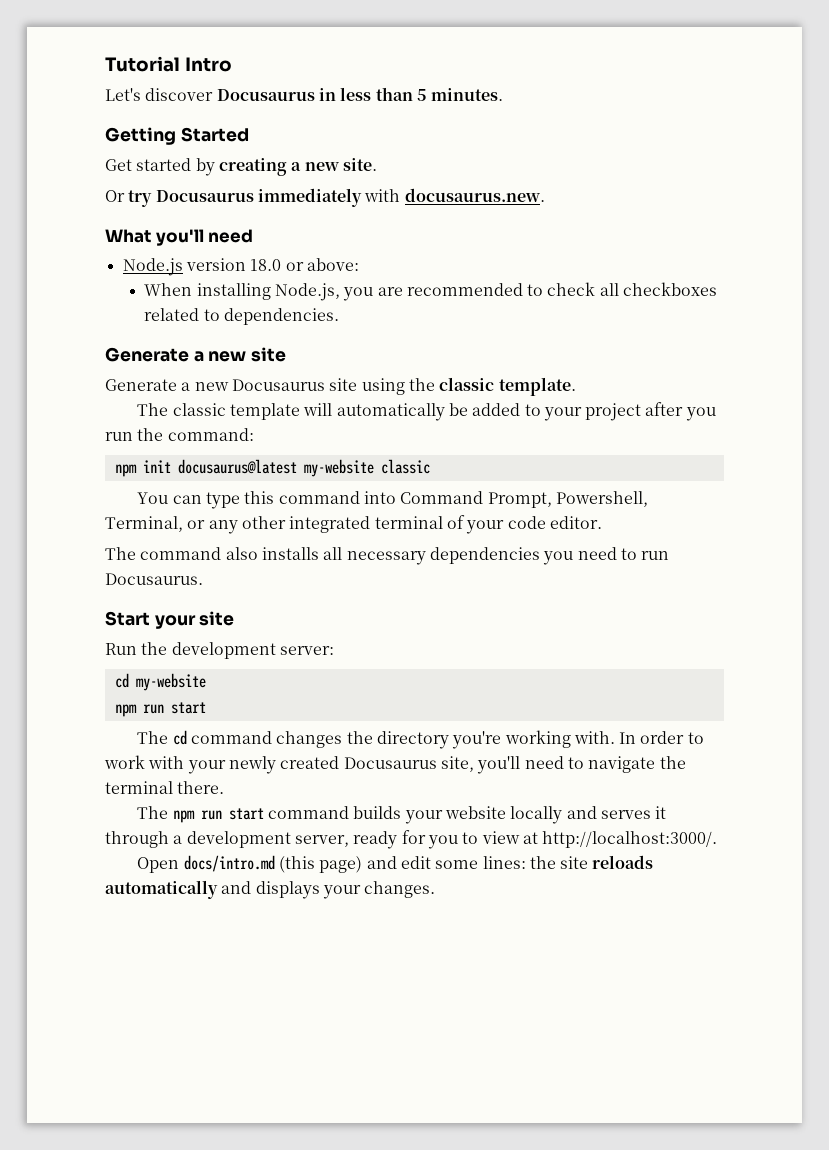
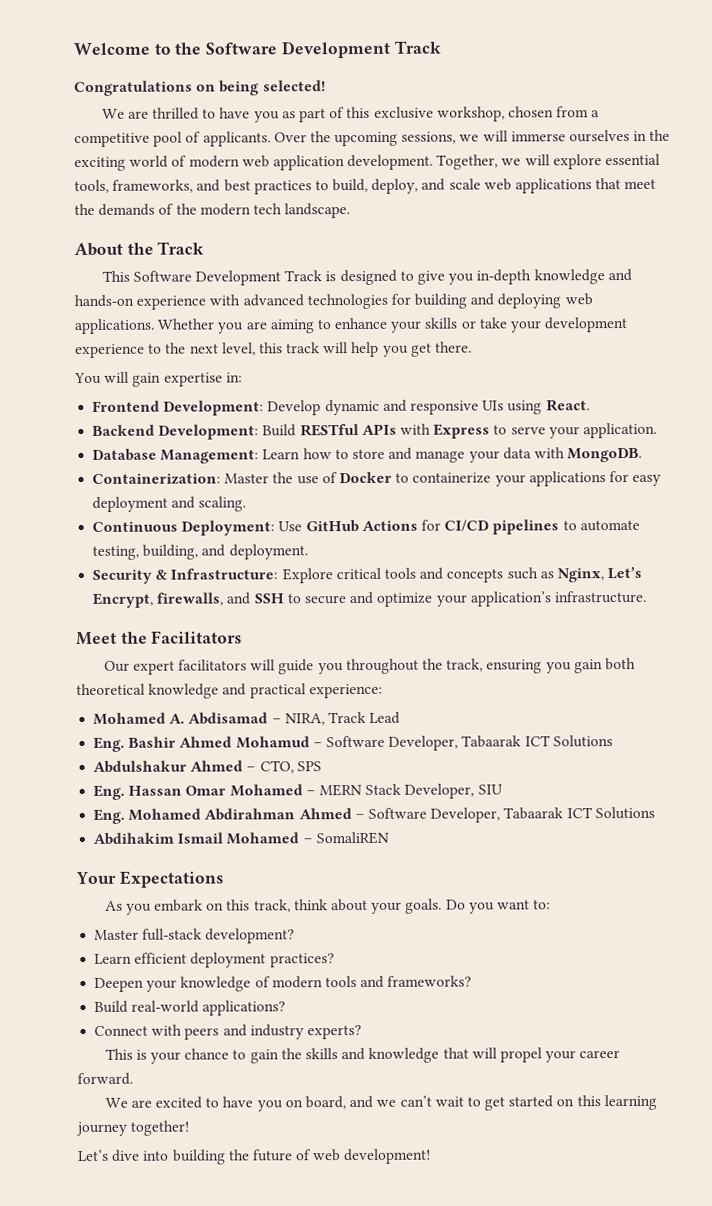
- Tutorial Intro
- Let's discover Docusaurus in less than 5 minutes.
- Getting Started
- Get started by creating a new site.
- Or try Docusaurus immediately with docusaurus.new.
- What you'll need
- Node.js version 18.0 or above:
- When installing Node.js, you are recommended to check all checkboxes related to dependencies.
- Generate a new site
- Generate a new Docusaurus site using the classic template.
- The classic template will automatically be added to your project after you run the command:
- npm init docusaurus@latest my-website classic
- You can type this command into Command Prompt, Powershell, Terminal, or any other integrated terminal of your code editor.
- The command also installs all necessary dependencies you need to run Docusaurus.
- Start your site
- Run the development server:
- cd my-website
- npm run start
- The cd command changes the directory you're working with. In order to work with your newly created Docusaurus site, you'll need to navigate the terminal there.
- The npm run start command builds your website locally and serves it through a development server, ready for you to view at http://localhost:3000/.
- Open docs/intro.md (this page) and edit some lines: the site reloads automatically and displays your changes.
+ Welcome to the Software Development Track
+ Congratulations on being selected!
+ We are thrilled to have you as part of this exclusive workshop, chosen from a competitive pool of applicants. Over the upcoming sessions, we will immerse ourselves in the exciting world of modern web application development. Together, we will explore essential tools, frameworks, and best practices to build, deploy, and scale web applications that meet the demands of the modern tech landscape.
+ About the Track
+ This Software Development Track is designed to give you in-depth knowledge and hands-on experience with advanced technologies for building and deploying web applications. Whether you are aiming to enhance your skills or take your development experience to the next level, this track will help you get there.
+ You will gain expertise in:
+ Frontend Development: Develop dynamic and responsive UIs using React.
+ Backend Development: Build RESTful APIs with Express to serve your application.
+ Database Management: Learn how to store and manage your data with MongoDB.
+ Containerization: Master the use of Docker to containerize your applications for easy deployment and scaling.
+ Continuous Deployment: Use GitHub Actions for CI/CD pipelines to automate testing, building, and deployment.
+ Security & Infrastructure: Explore critical tools and concepts such as Nginx, Let’s Encrypt, firewalls, and SSH to secure and optimize your application’s infrastructure.
+ Meet the Facilitators
+ Our expert facilitators will guide you throughout the track, ensuring you gain both theoretical knowledge and practical experience:
+ Mohamed A. Abdisamad – NIRA, Track Lead
+ Eng. Bashir Ahmed Mohamud – Software Developer, Tabaarak ICT Solutions
+ Abdulshakur Ahmed – CTO, SPS
+ Eng. Hassan Omar Mohamed – MERN Stack Developer, SIU
+ Eng. Mohamed Abdirahman Ahmed – Software Developer, Tabaarak ICT Solutions
+ Abdihakim Ismail Mohamed – SomaliREN
+ Your Expectations
+ As you embark on this track, think about your goals. Do you want to:
+ Master full-stack development?
+ Learn efficient deployment practices?
+ Deepen your knowledge of modern tools and frameworks?
+ Build real-world applications?
+ Connect with peers and industry experts?
+ This is your chance to gain the skills and knowledge that will propel your career forward.
+ We are excited to have you on board, and we can’t wait to get started on this learning journey together!
+ Let’s dive into building the future of web development!

